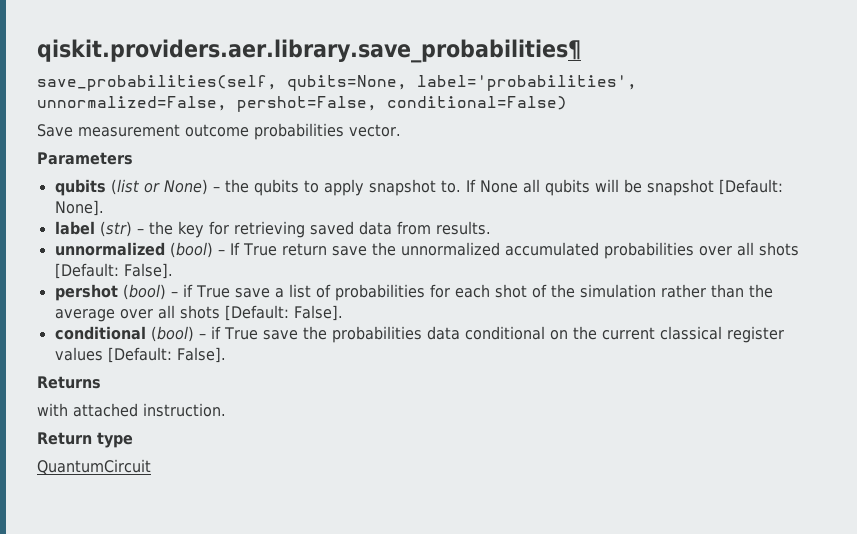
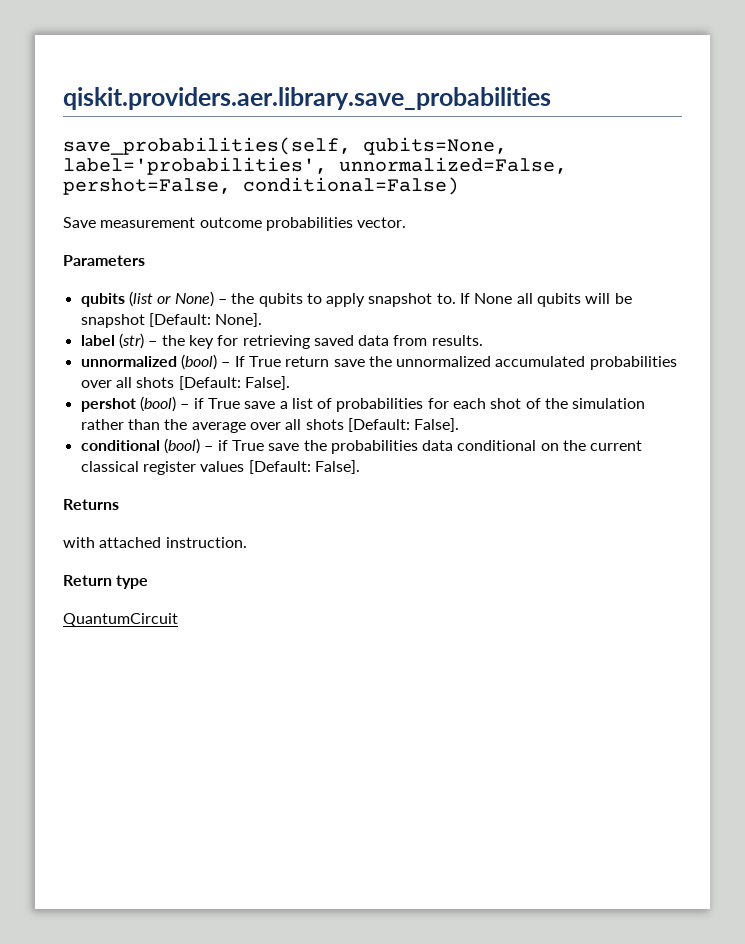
- qiskit.providers.aer.library.save_probabilities¶
+ qiskit.providers.aer.library.save_probabilities

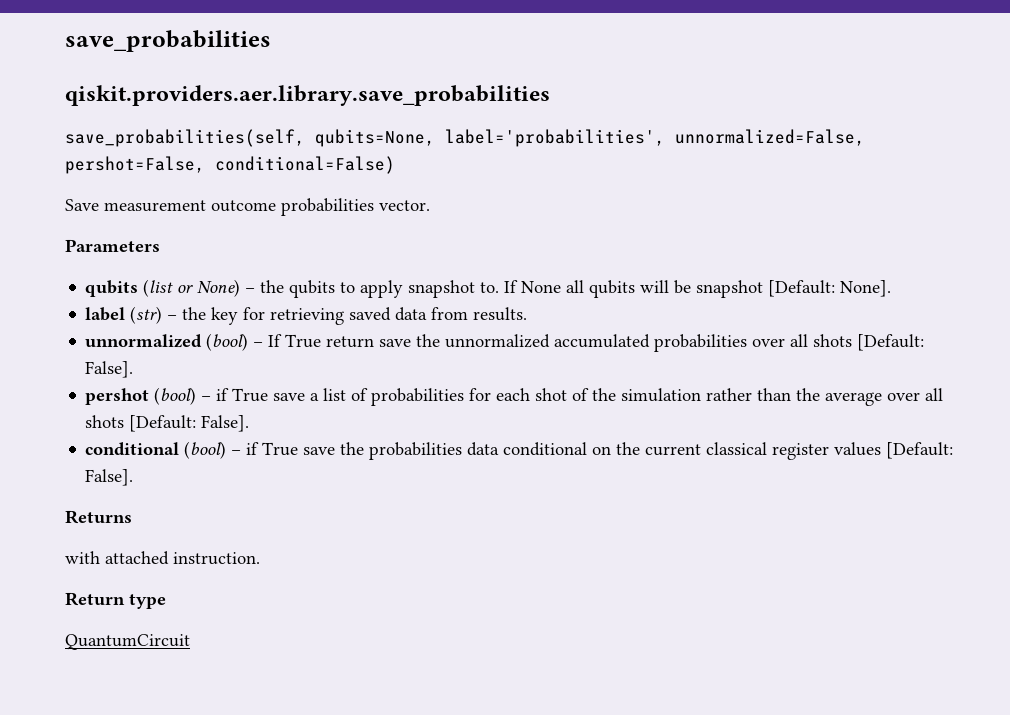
+ save_probabilities

